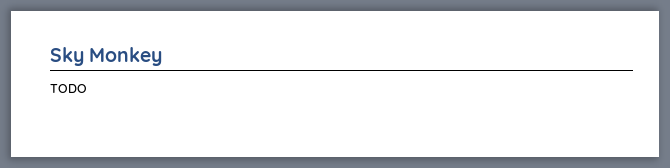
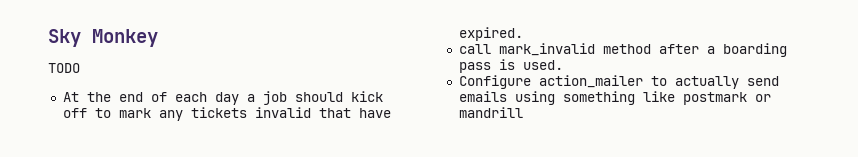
+ At the end of each day a job should kick off to mark any tickets invalid that have expired.
+ call mark_invalid method after a boarding pass is used.
+ Configure action_mailer to actually send emails using something like postmark or mandrill

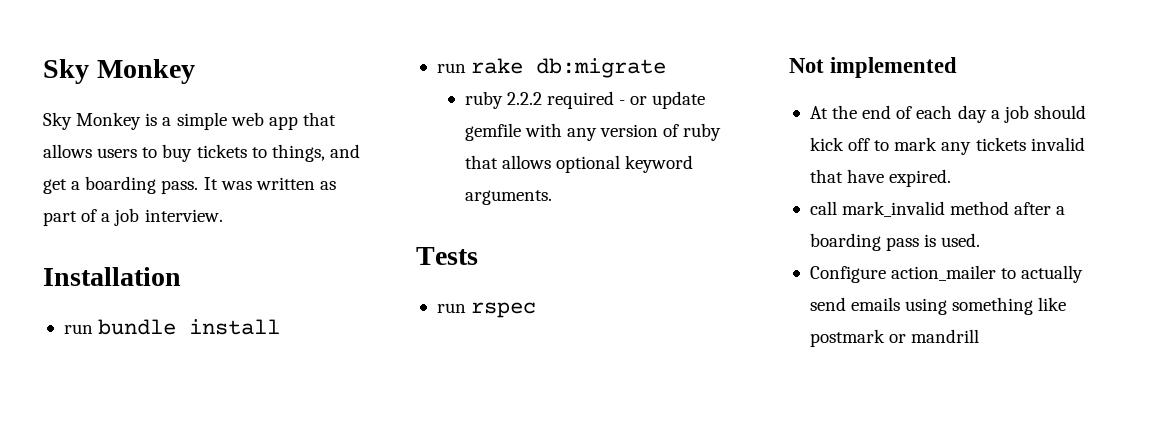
- TODO
+ Sky Monkey is a simple web app that allows users to buy tickets to things, and get a boarding pass. It was written as part of a job interview.
+ Installation
+ run bundle install
+ run rake db:migrate
+ ruby 2.2.2 required - or update gemfile with any version of ruby that allows optional keyword arguments.
+ Tests
+ run rspec
+ Not implemented

